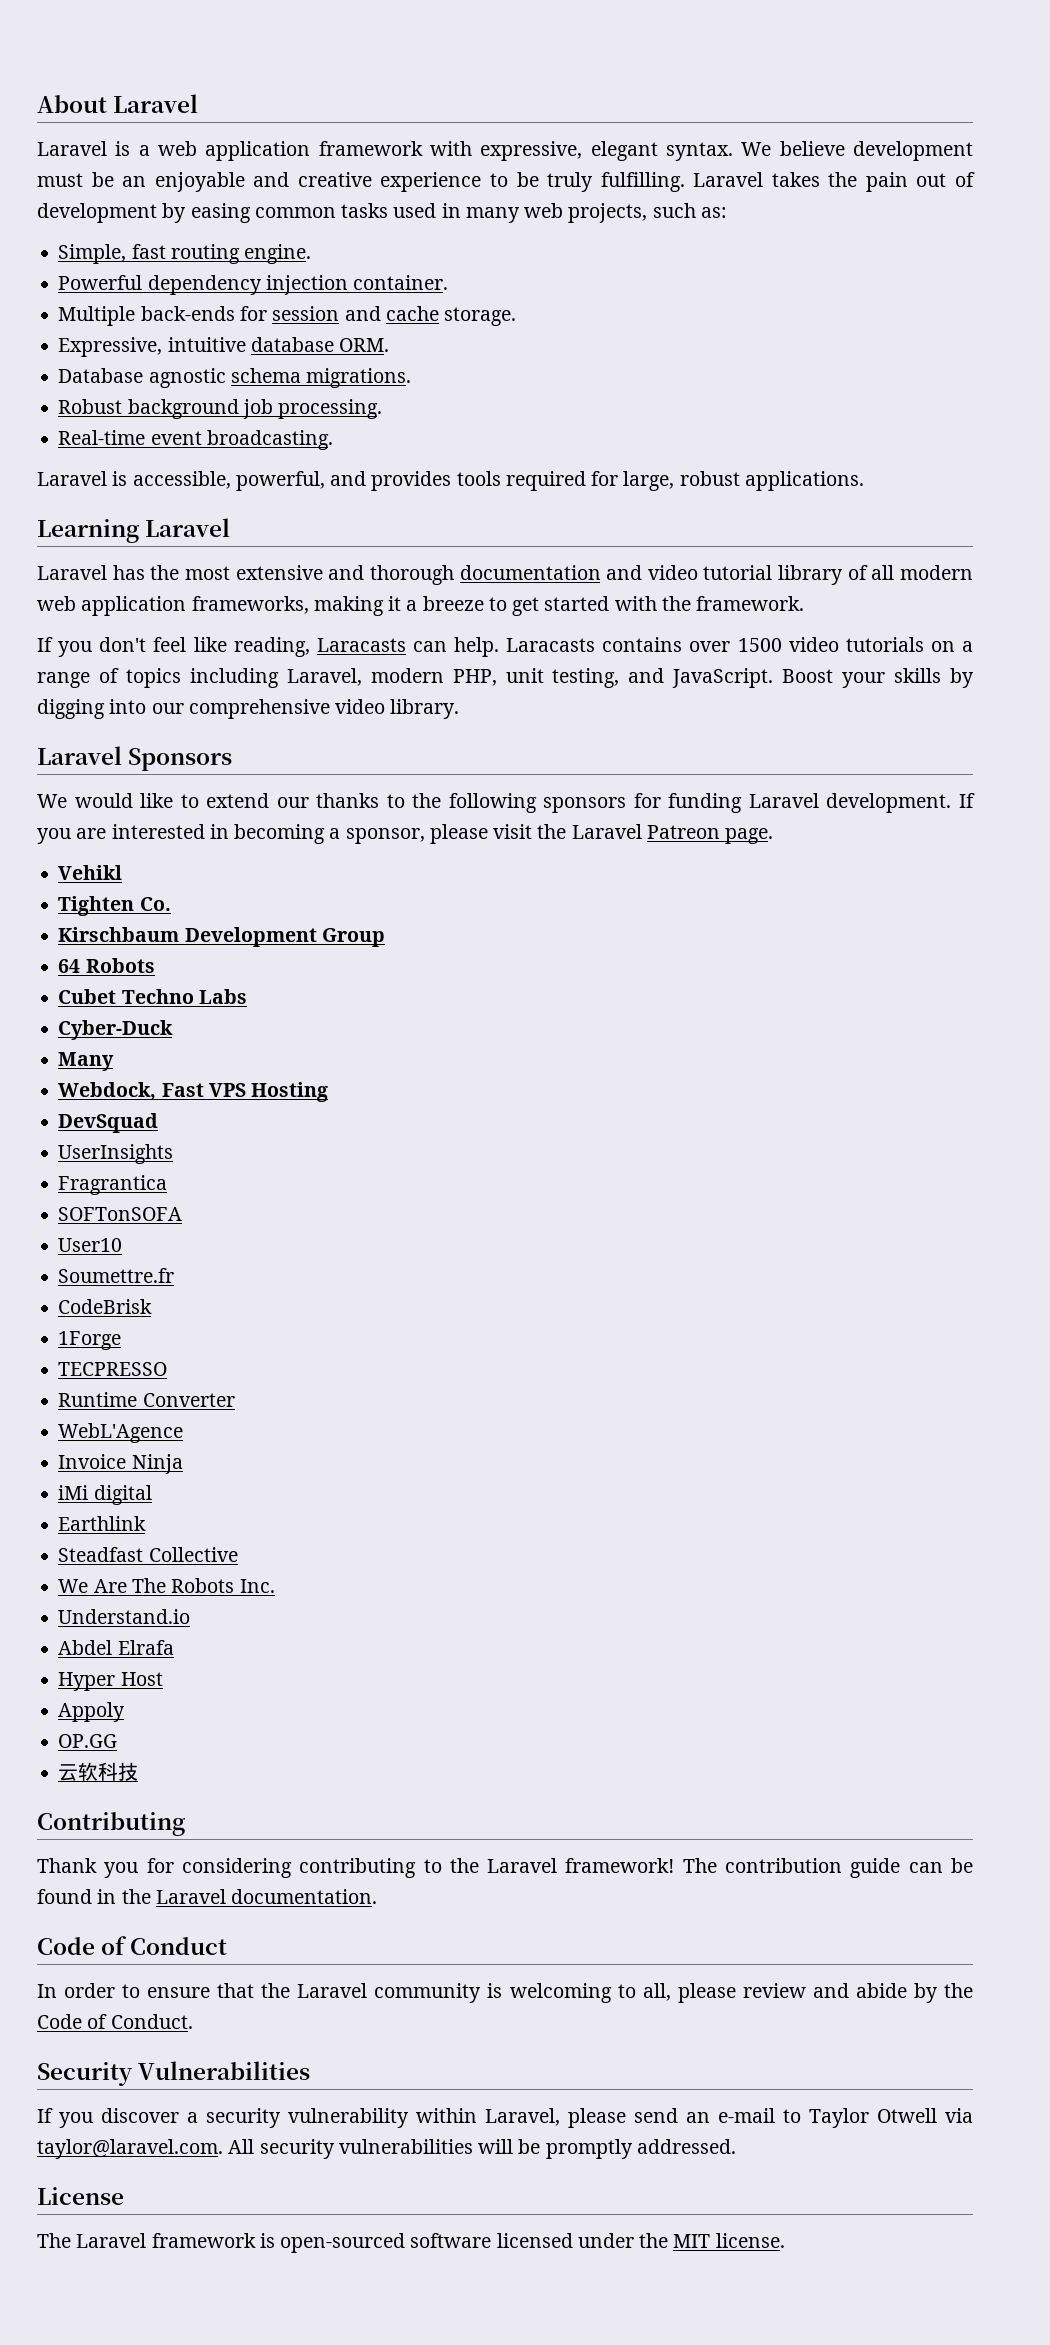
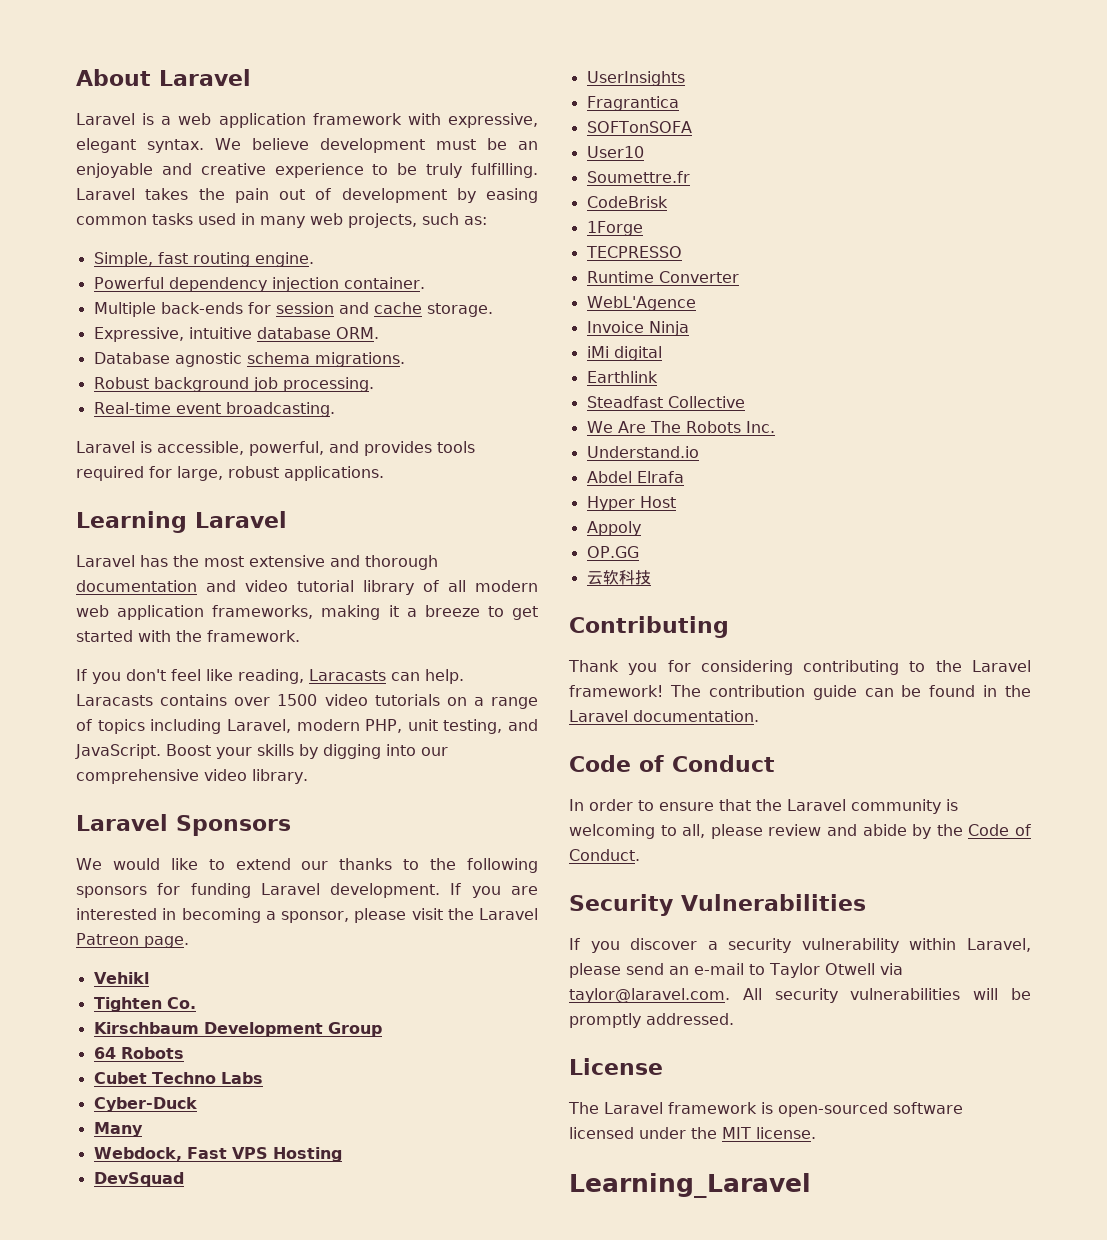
+ Learning_Laravel

